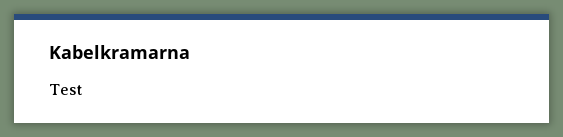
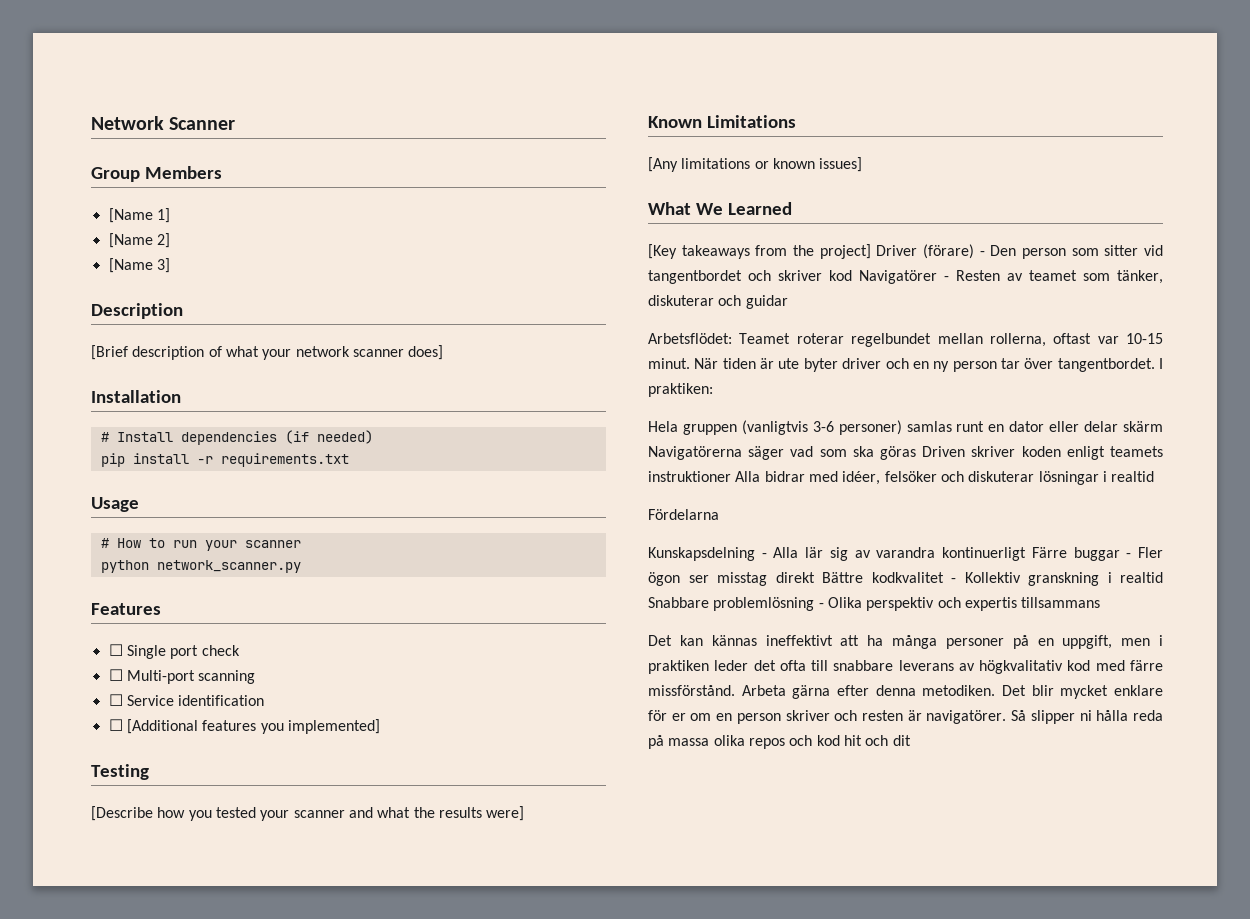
- Kabelkramarna
- Test
+ Network Scanner
+ Group Members
+ [Name 1]
+ [Name 2]
+ [Name 3]
+ Description
+ [Brief description of what your network scanner does]
+ Installation
+ # Install dependencies (if needed)
+ pip install -r requirements.txt
+ Usage
+ # How to run your scanner
+ python network_scanner.py
+ Features
+ ☐ Single port check
+ ☐ Multi-port scanning
+ ☐ Service identification
+ ☐ [Additional features you implemented]
+ Testing
+ [Describe how you tested your scanner and what the results were]
+ Known Limitations
+ [Any limitations or known issues]
+ What We Learned
+ [Key takeaways from the project] Driver (förare) - Den person som sitter vid tangentbordet och skriver kod Navigatörer - Resten av teamet som tänker, diskuterar och guidar
+ Arbetsflödet: Teamet roterar regelbundet mellan rollerna, oftast var 10-15 minut. När tiden är ute byter driver och en ny person tar över tangentbordet. I praktiken:
+ Hela gruppen (vanligtvis 3-6 personer) samlas runt en dator eller delar skärm Navigatörerna säger vad som ska göras Driven skriver koden enligt teamets instruktioner Alla bidrar med idéer, felsöker och diskuterar lösningar i realtid
+ Fördelarna
+ Kunskapsdelning - Alla lär sig av varandra kontinuerligt Färre buggar - Fler ögon ser misstag direkt Bättre kodkvalitet - Kollektiv granskning i realtid Snabbare problemlösning - Olika perspektiv och expertis tillsammans
+ Det kan kännas ineffektivt att ha många personer på en uppgift, men i praktiken leder det ofta till snabbare leverans av högkvalitativ kod med färre missförstånd. Arbeta gärna efter denna metodiken. Det blir mycket enklare för er om en person skriver och resten är navigatörer. Så slipper ni hålla reda på massa olika repos och kod hit och dit

